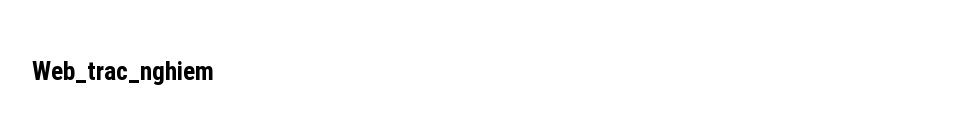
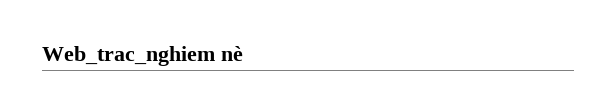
- Web_trac_nghiem
+ Web_trac_nghiem nè

